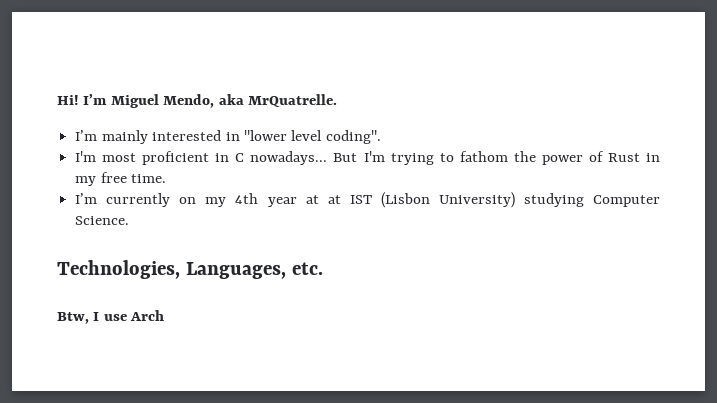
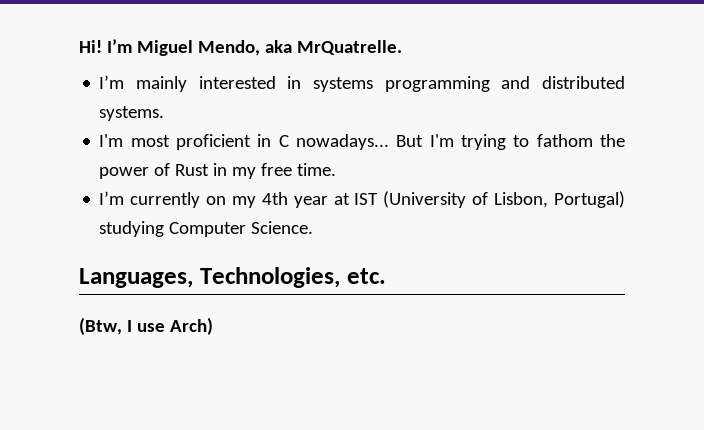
- I’m mainly interested in "lower level coding".
+ I’m mainly interested in systems programming and distributed systems.
- I’m currently on my 4th year at at IST (Lisbon University) studying Computer Science.
+ I’m currently on my 4th year at IST (University of Lisbon, Portugal) studying Computer Science.
- Technologies, Languages, etc.
+ Languages, Technologies, etc.
- Btw, I use Arch
+ (Btw, I use Arch)

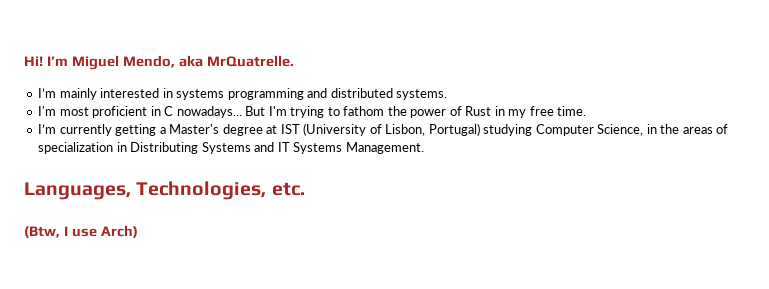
- I’m currently on my 4th year at IST (University of Lisbon, Portugal) studying Computer Science.
+ I’m currently getting a Master's degree at IST (University of Lisbon, Portugal) studying Computer Science, in the areas of specialization in Distributing Systems and IT Systems Management.

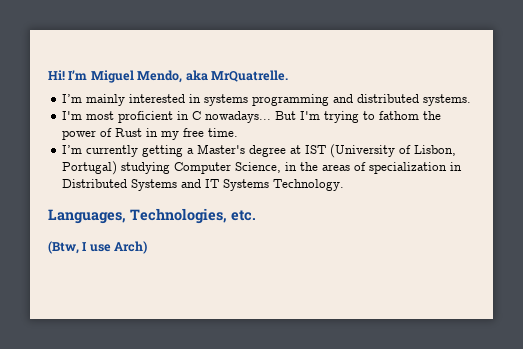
- I’m currently getting a Master's degree at IST (University of Lisbon, Portugal) studying Computer Science, in the areas of specialization in Distributing Systems and IT Systems Management.
+ I’m currently getting a Master's degree at IST (University of Lisbon, Portugal) studying Computer Science, in the areas of specialization in Distributed Systems and IT Systems Technology.

